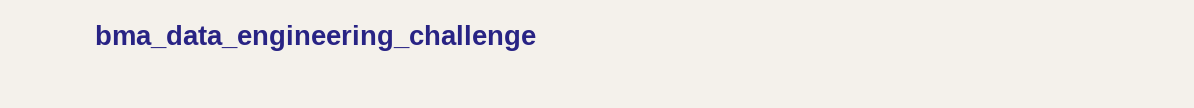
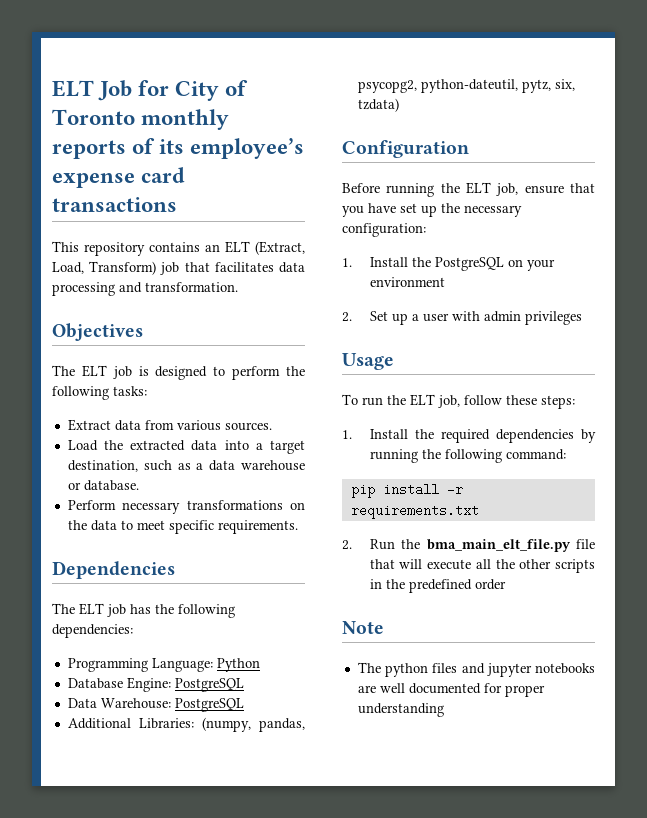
- bma_data_engineering_challenge
+ ELT Job for City of Toronto monthly reports of its employee’s expense card transactions
+ This repository contains an ELT (Extract, Load, Transform) job that facilitates data processing and transformation.
+ Objectives
+ The ELT job is designed to perform the following tasks:
+ Extract data from various sources.
+ Load the extracted data into a target destination, such as a data warehouse or database.
+ Perform necessary transformations on the data to meet specific requirements.
+ Dependencies
+ The ELT job has the following dependencies:
+ Programming Language: Python
+ Database Engine: PostgreSQL
+ Data Warehouse: PostgreSQL
+ Additional Libraries: (numpy, pandas, psycopg2, python-dateutil, pytz, six, tzdata)
+ Configuration
+ Before running the ELT job, ensure that you have set up the necessary configuration:
+ 1. Install the PostgreSQL on your environment
+ 2. Set up a user with admin privileges
+ Usage
+ To run the ELT job, follow these steps:
+ 1. Install the required dependencies by running the following command:
+ pip install -r requirements.txt
+ 2. Run the bma_main_elt_file.py file that will execute all the other scripts in the predefined order
+ Note
+ The python files and jupyter notebooks are well documented for proper understanding

